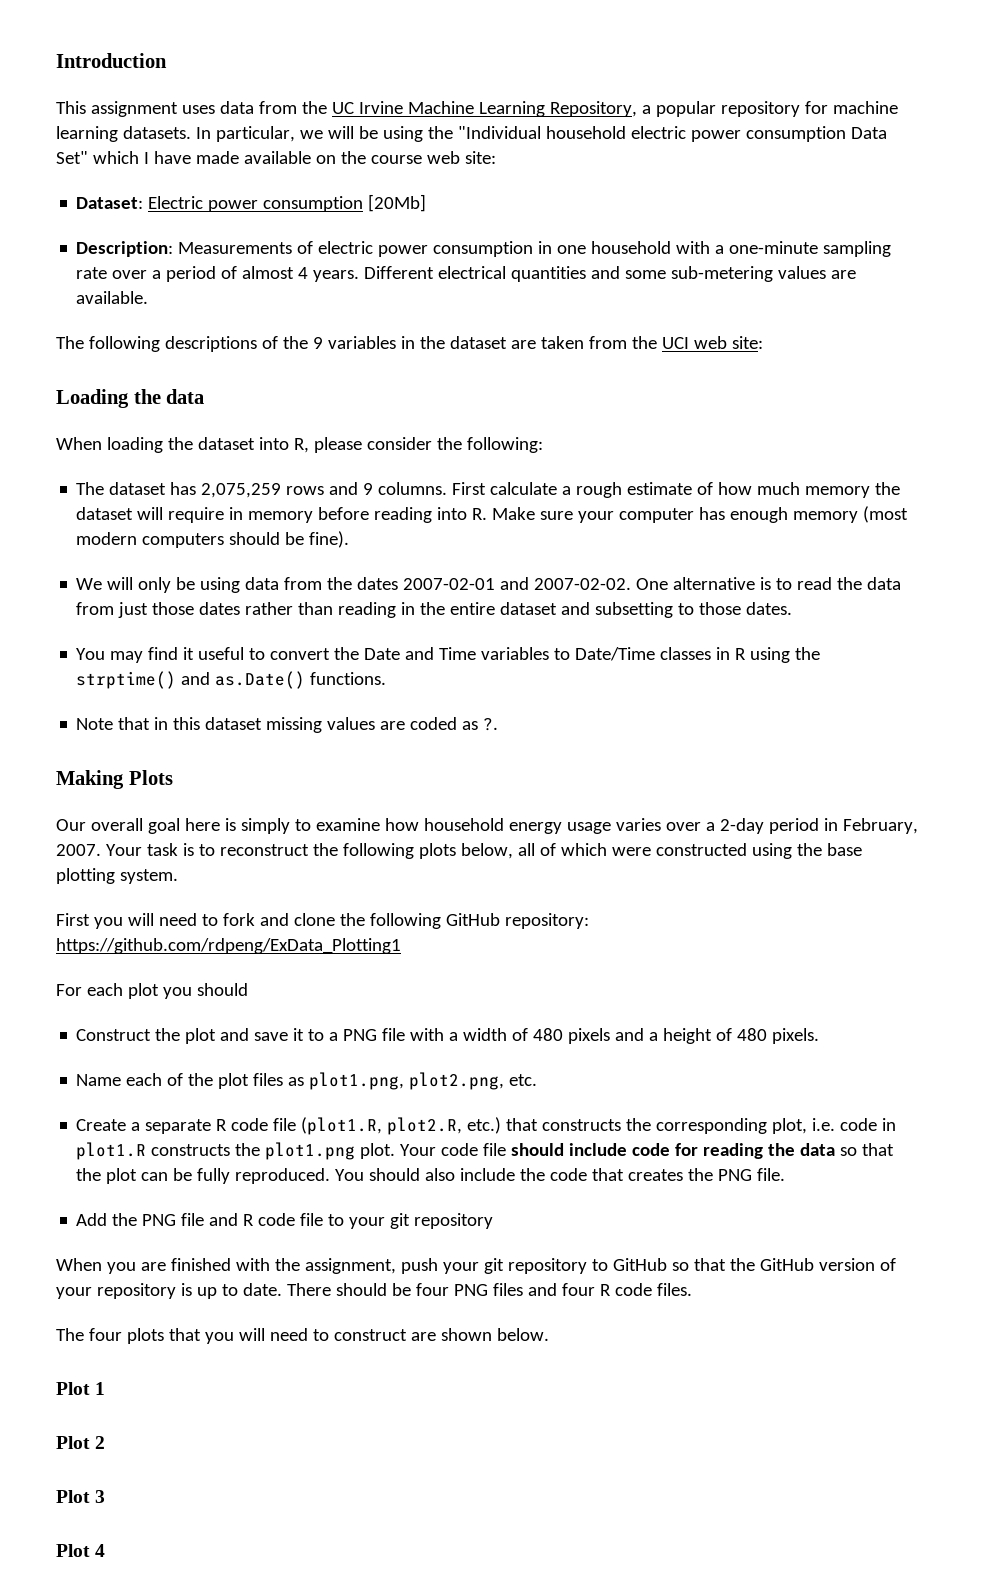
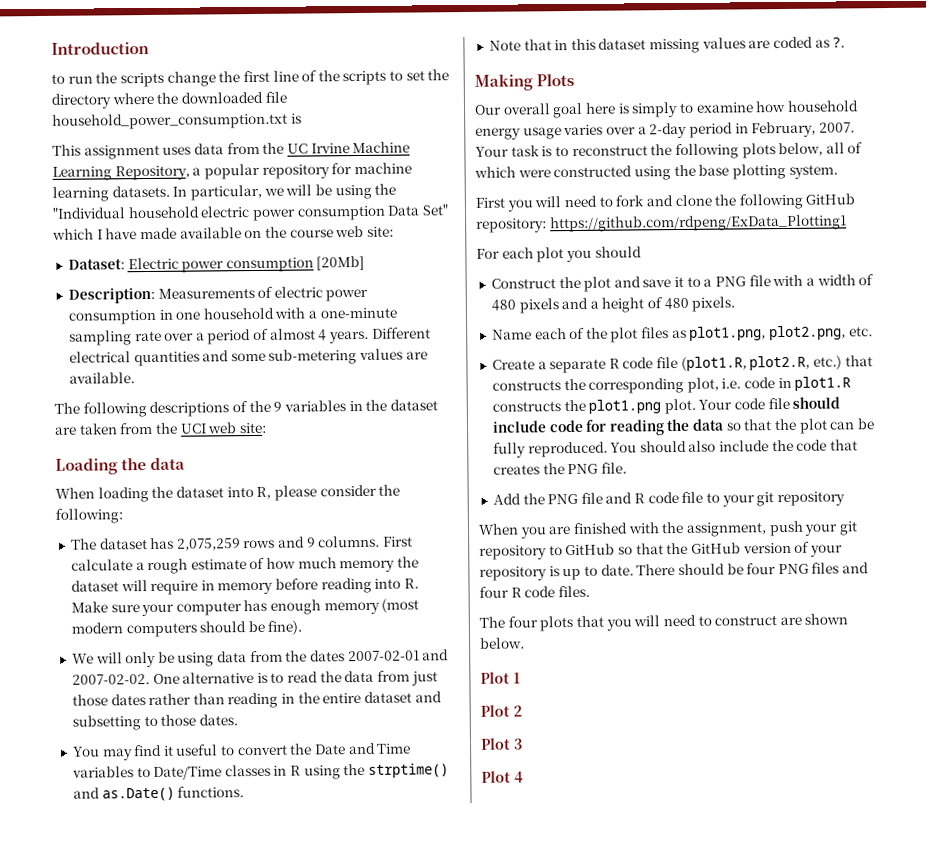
+ to run the scripts change the first line of the scripts to set the directory where the downloaded file household_power_consumption.txt is

